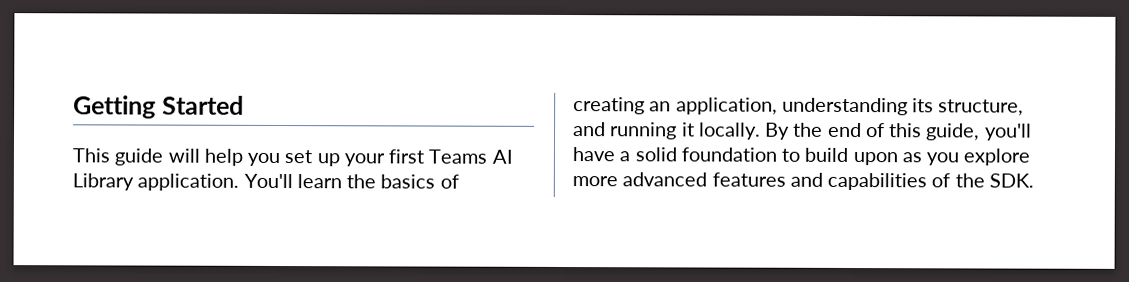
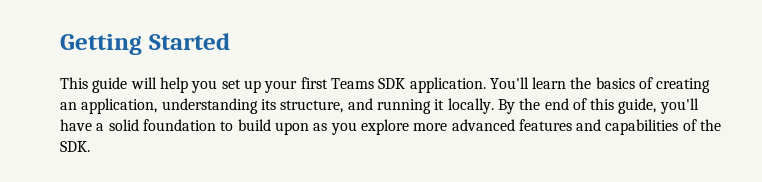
- This guide will help you set up your first Teams AI Library application.
+ This guide will help you set up your first Teams SDK application.

